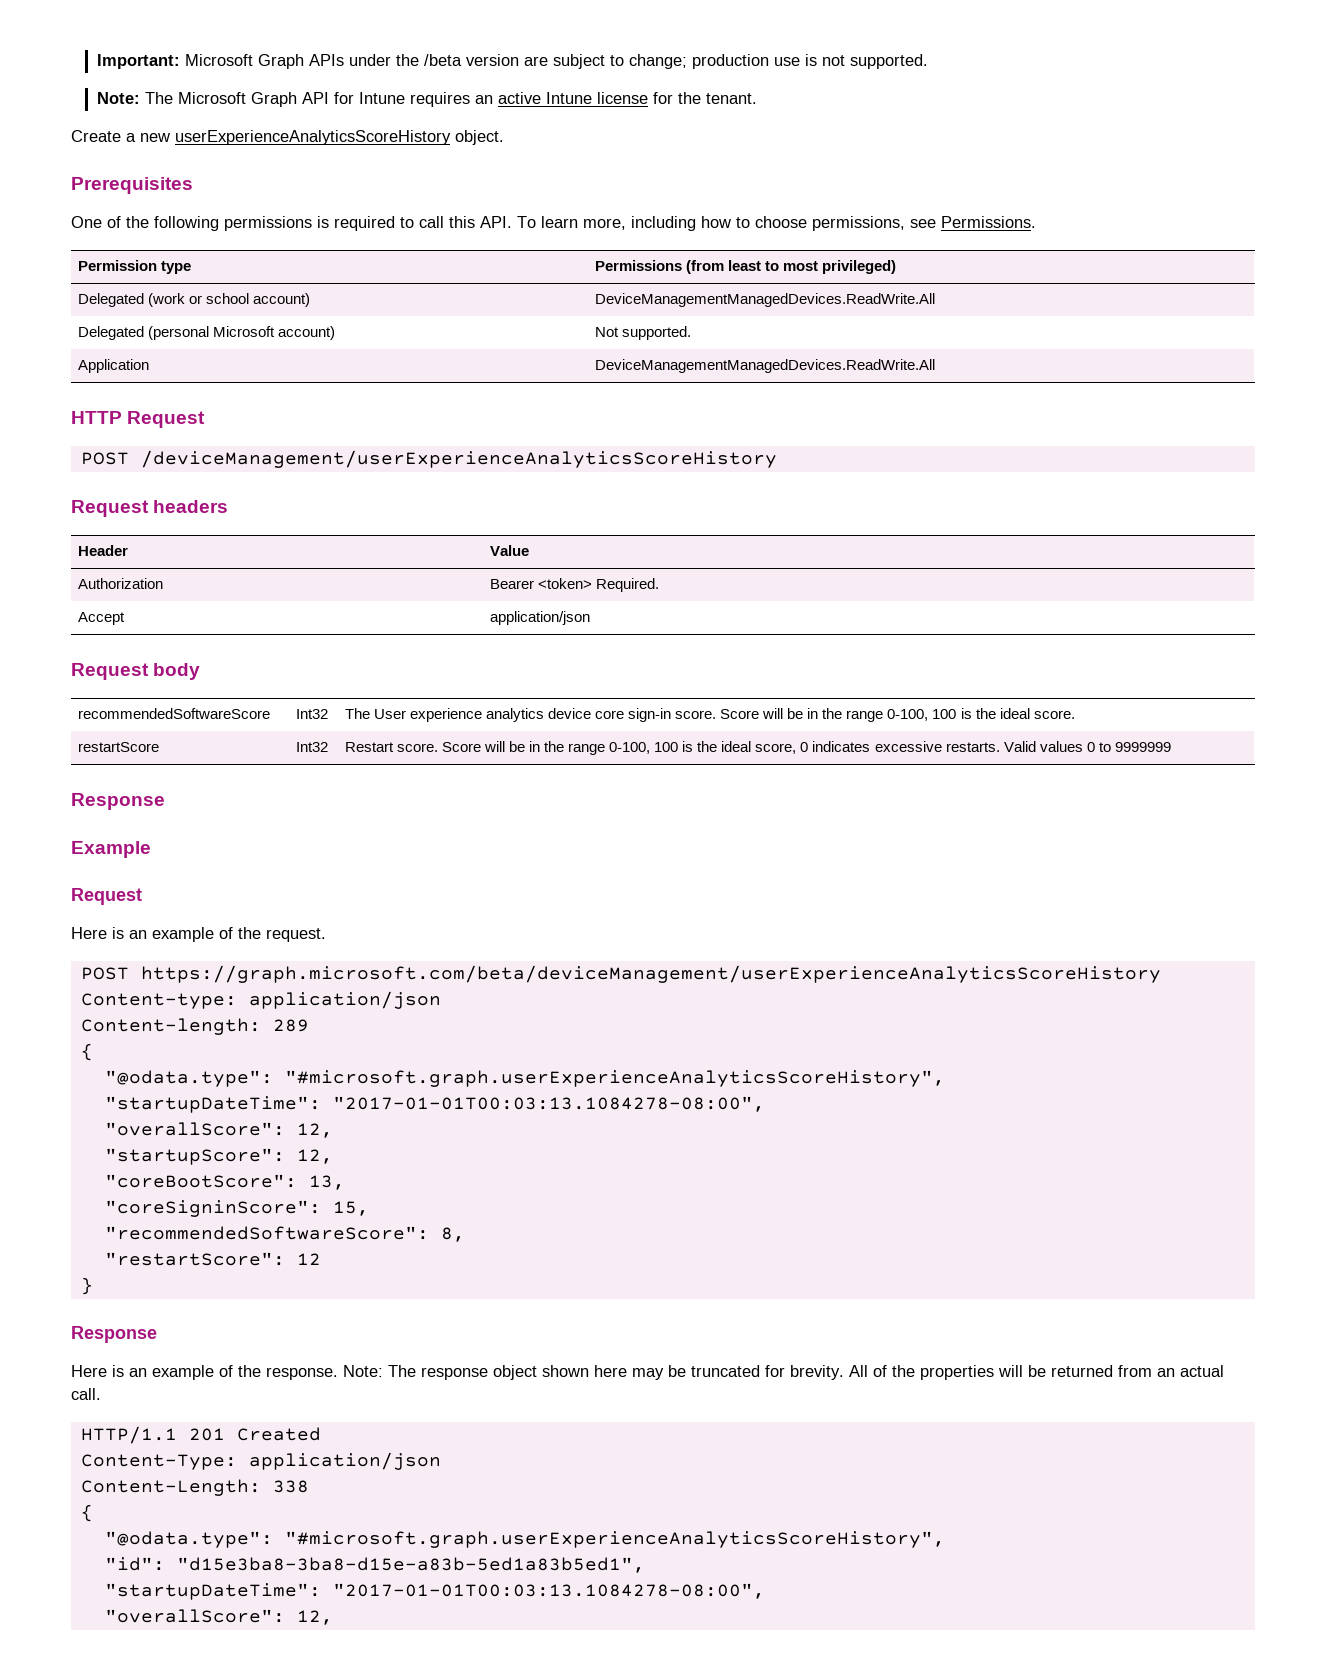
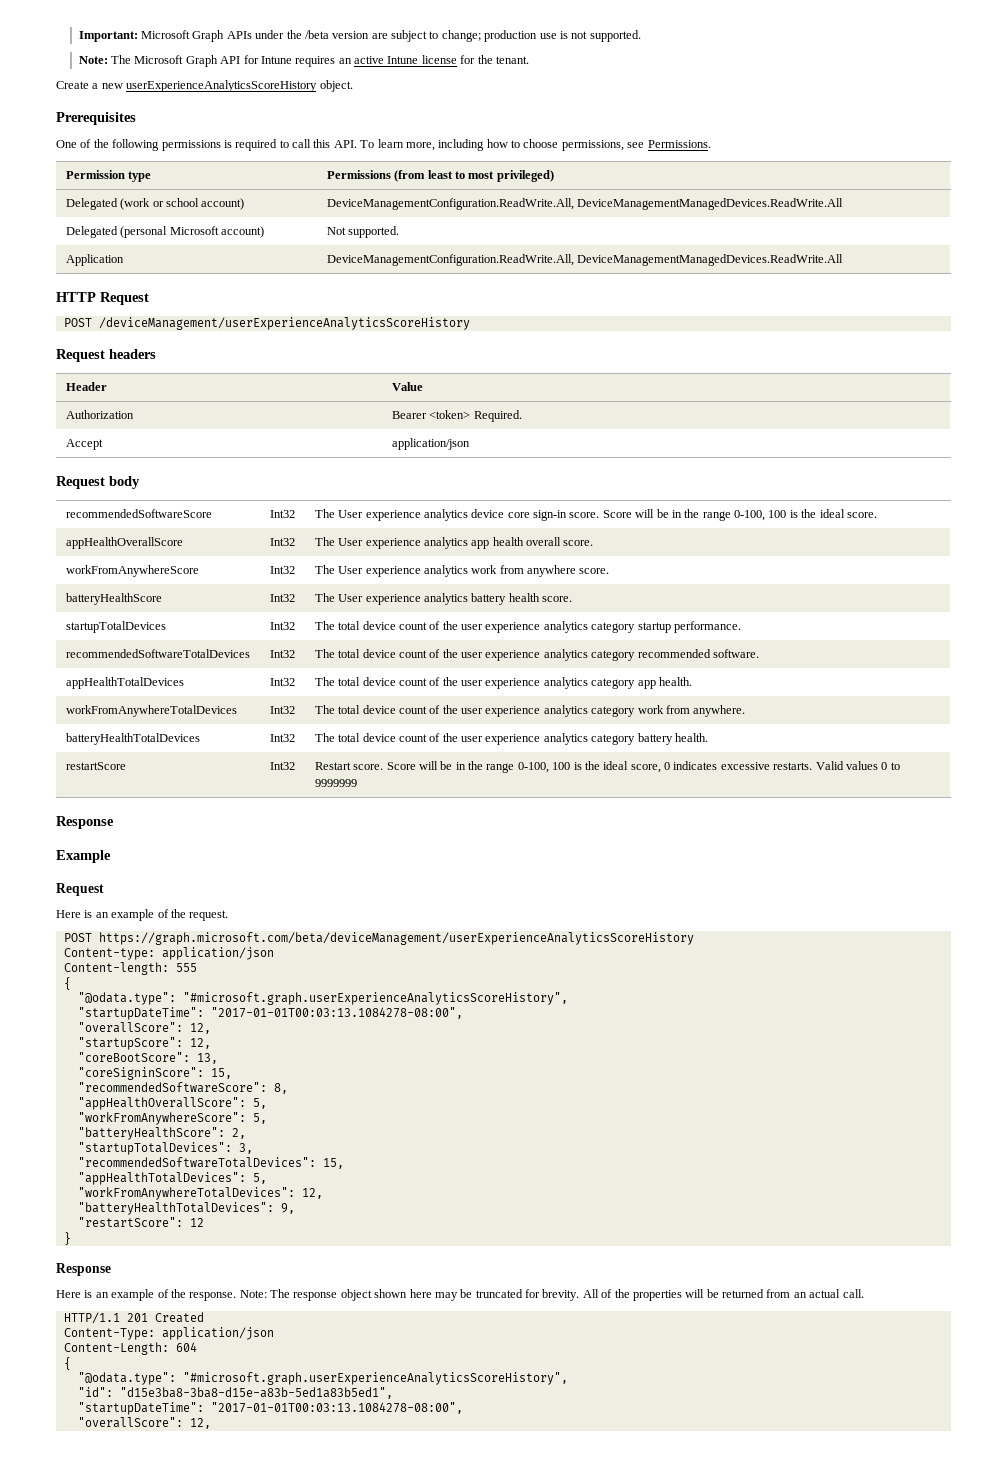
- Delegated (work or school account) | DeviceManagementManagedDevices.ReadWrite.All
+ Delegated (work or school account) | DeviceManagementConfiguration.ReadWrite.All, DeviceManagementManagedDevices.ReadWrite.All
- Application | DeviceManagementManagedDevices.ReadWrite.All
+ Application | DeviceManagementConfiguration.ReadWrite.All, DeviceManagementManagedDevices.ReadWrite.All
+ appHealthOverallScore | Int32 | The User experience analytics app health overall score.
+ workFromAnywhereScore | Int32 | The User experience analytics work from anywhere score.
+ batteryHealthScore | Int32 | The User experience analytics battery health score.
+ startupTotalDevices | Int32 | The total device count of the user experience analytics category startup performance.
+ recommendedSoftwareTotalDevices | Int32 | The total device count of the user experience analytics category recommended software.
+ appHealthTotalDevices | Int32 | The total device count of the user experience analytics category app health.
+ workFromAnywhereTotalDevices | Int32 | The total device count of the user experience analytics category work from anywhere.
+ batteryHealthTotalDevices | Int32 | The total device count of the user experience analytics category battery health.
- Content-length: 289
+ Content-length: 555
+ "appHealthOverallScore": 5,
+ "workFromAnywhereScore": 5,
+ "batteryHealthScore": 2,
+ "startupTotalDevices": 3,
+ "recommendedSoftwareTotalDevices": 15,
+ "appHealthTotalDevices": 5,
+ "workFromAnywhereTotalDevices": 12,
+ "batteryHealthTotalDevices": 9,
- Content-Length: 338
+ Content-Length: 604

